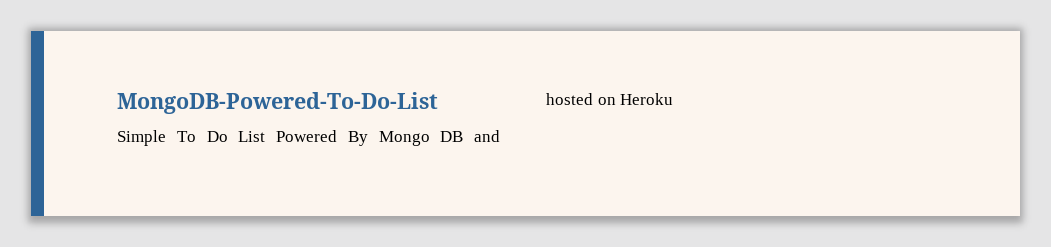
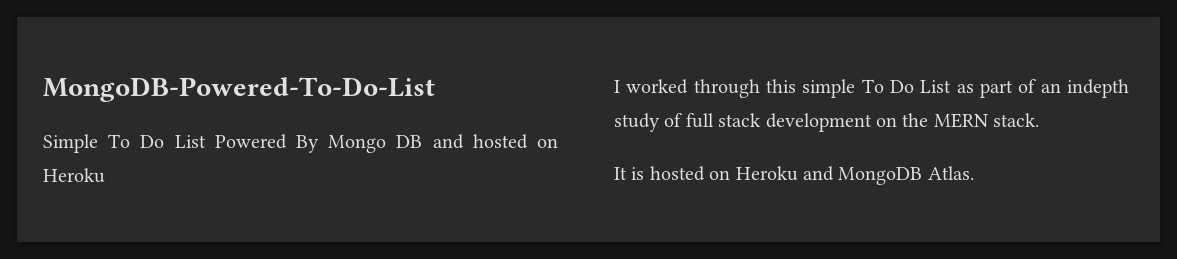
+ I worked through this simple To Do List as part of an indepth study of full stack development on the MERN stack.
+ It is hosted on Heroku and MongoDB Atlas.

